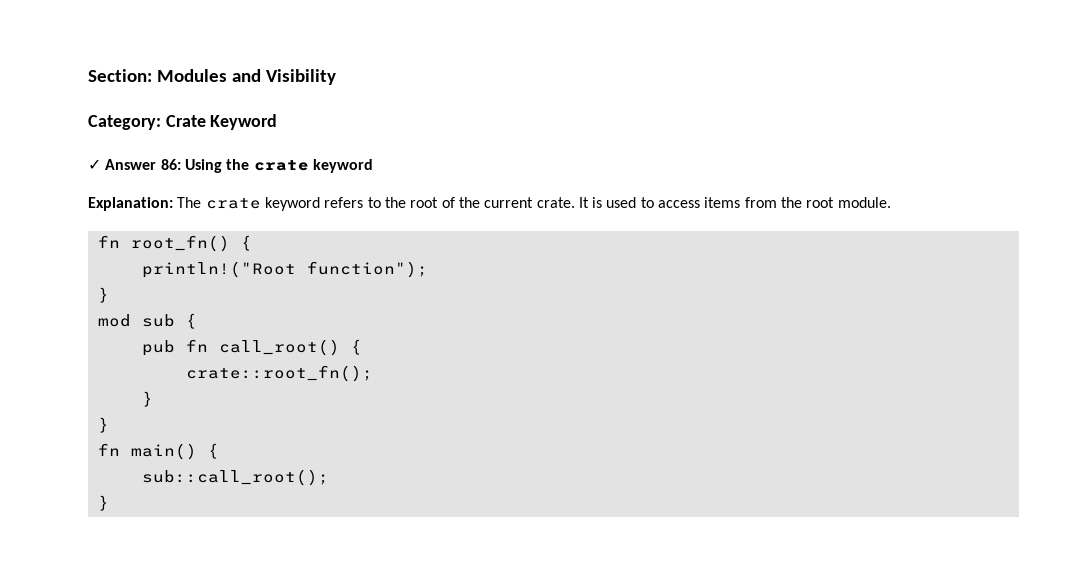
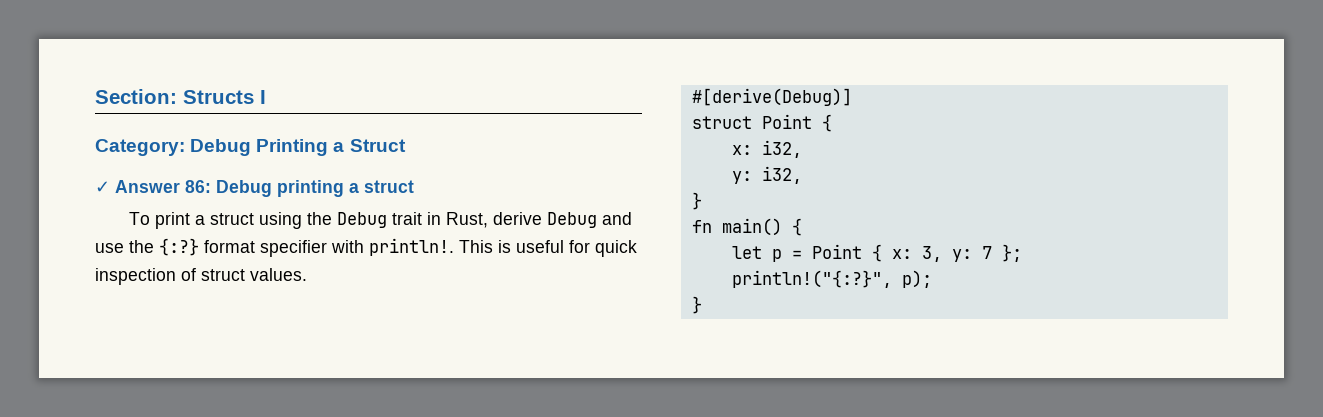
- Section: Modules and Visibility
- Category: Crate Keyword
- ✓ Answer 86: Using the crate keyword
- Explanation: The crate keyword refers to the root of the current crate. It is used to access items from the root module.
- fn root_fn() {
- println!("Root function");
- }
- mod sub {
- pub fn call_root() {
- crate::root_fn();
- }
+ Section: Structs I
+ Category: Debug Printing a Struct
+ ✓ Answer 86: Debug printing a struct
+ To print a struct using the Debug trait in Rust, derive Debug and use the {:?} format specifier with println!. This is useful for quick inspection of struct values.
+ #[derive(Debug)]
+ struct Point {
+ x: i32,
+ y: i32,
  }
  fn main() {
- sub::call_root();
+ let p = Point { x: 3, y: 7 };
+ println!("{:?}", p);

